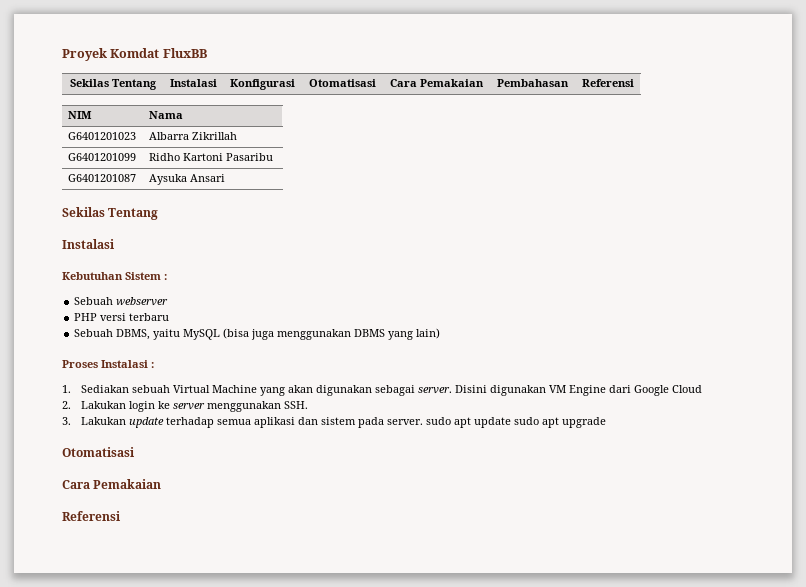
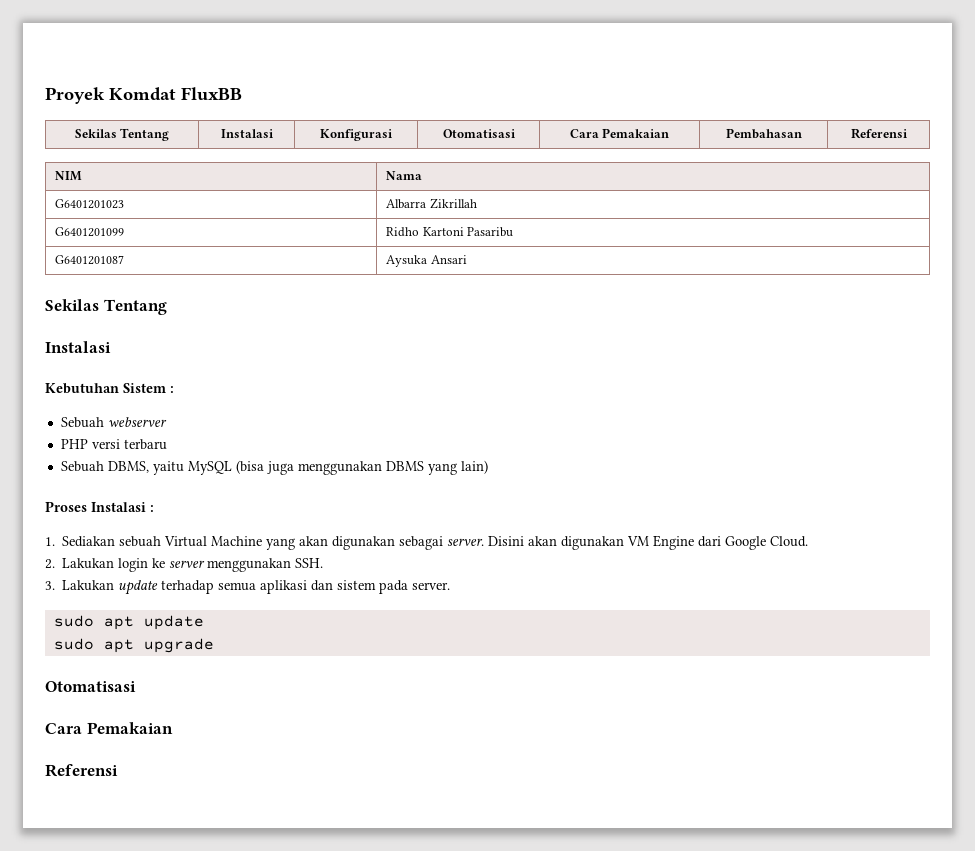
- Disini digunakan VM Engine dari Google Cloud
+ Disini akan digunakan VM Engine dari Google Cloud.
- 3. Lakukan update terhadap semua aplikasi dan sistem pada server. sudo apt update sudo apt upgrade
+ 3. Lakukan update terhadap semua aplikasi dan sistem pada server.
+ sudo apt update
+ sudo apt upgrade

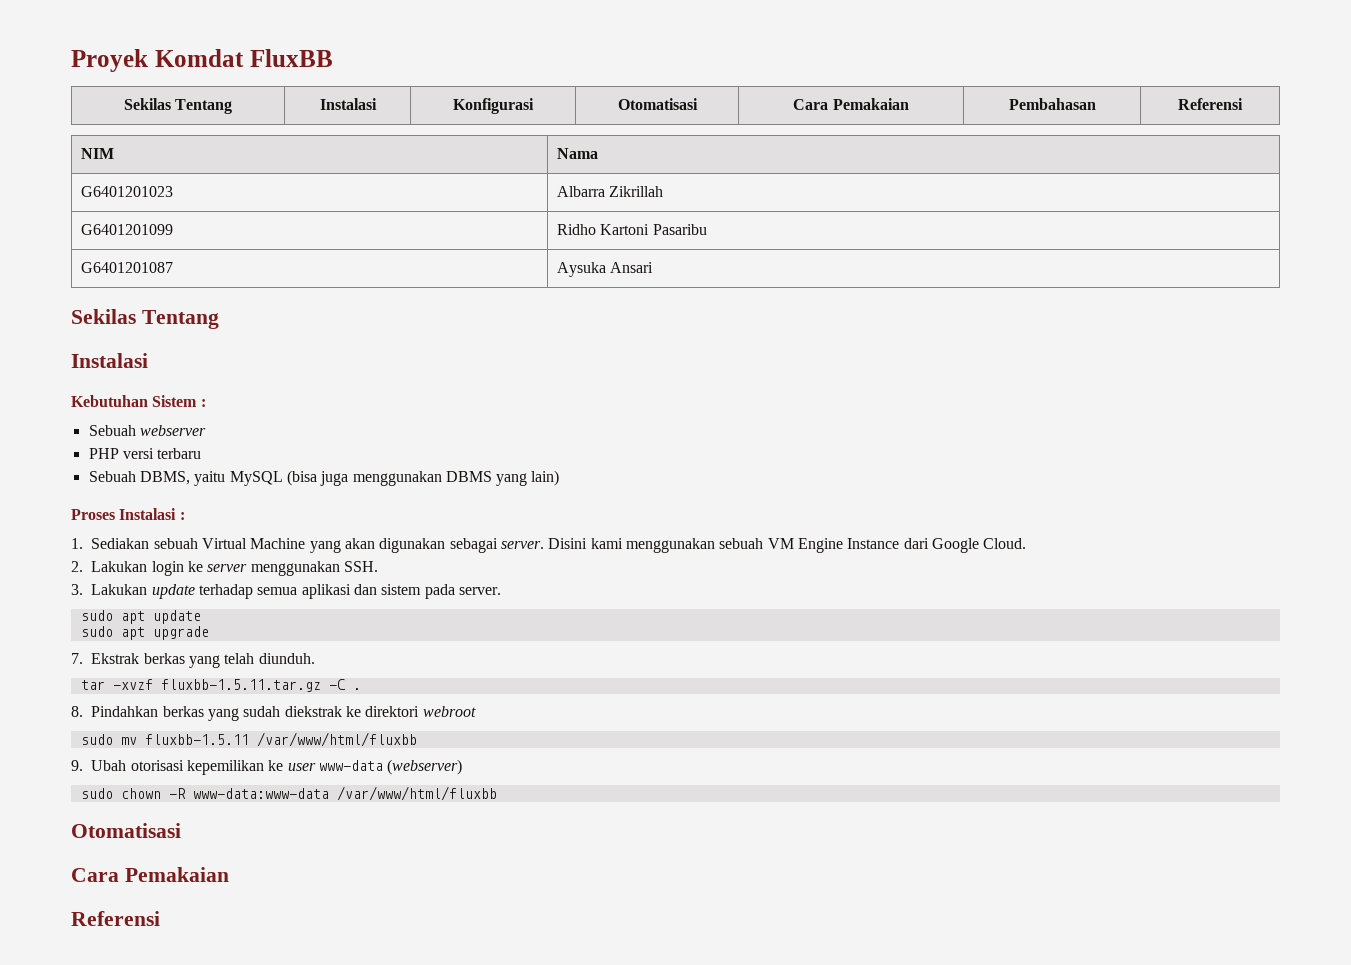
- Disini akan digunakan VM Engine dari Google Cloud.
+ Disini kami menggunakan sebuah VM Engine Instance dari Google Cloud.
+ 7. Ekstrak berkas yang telah diunduh.
+ tar -xvzf fluxbb-1.5.11.tar.gz -C .
+ 8. Pindahkan berkas yang sudah diekstrak ke direktori webroot
+ sudo mv fluxbb-1.5.11 /var/www/html/fluxbb
+ 9. Ubah otorisasi kepemilikan ke user www-data (webserver)
+ sudo chown -R www-data:www-data /var/www/html/fluxbb

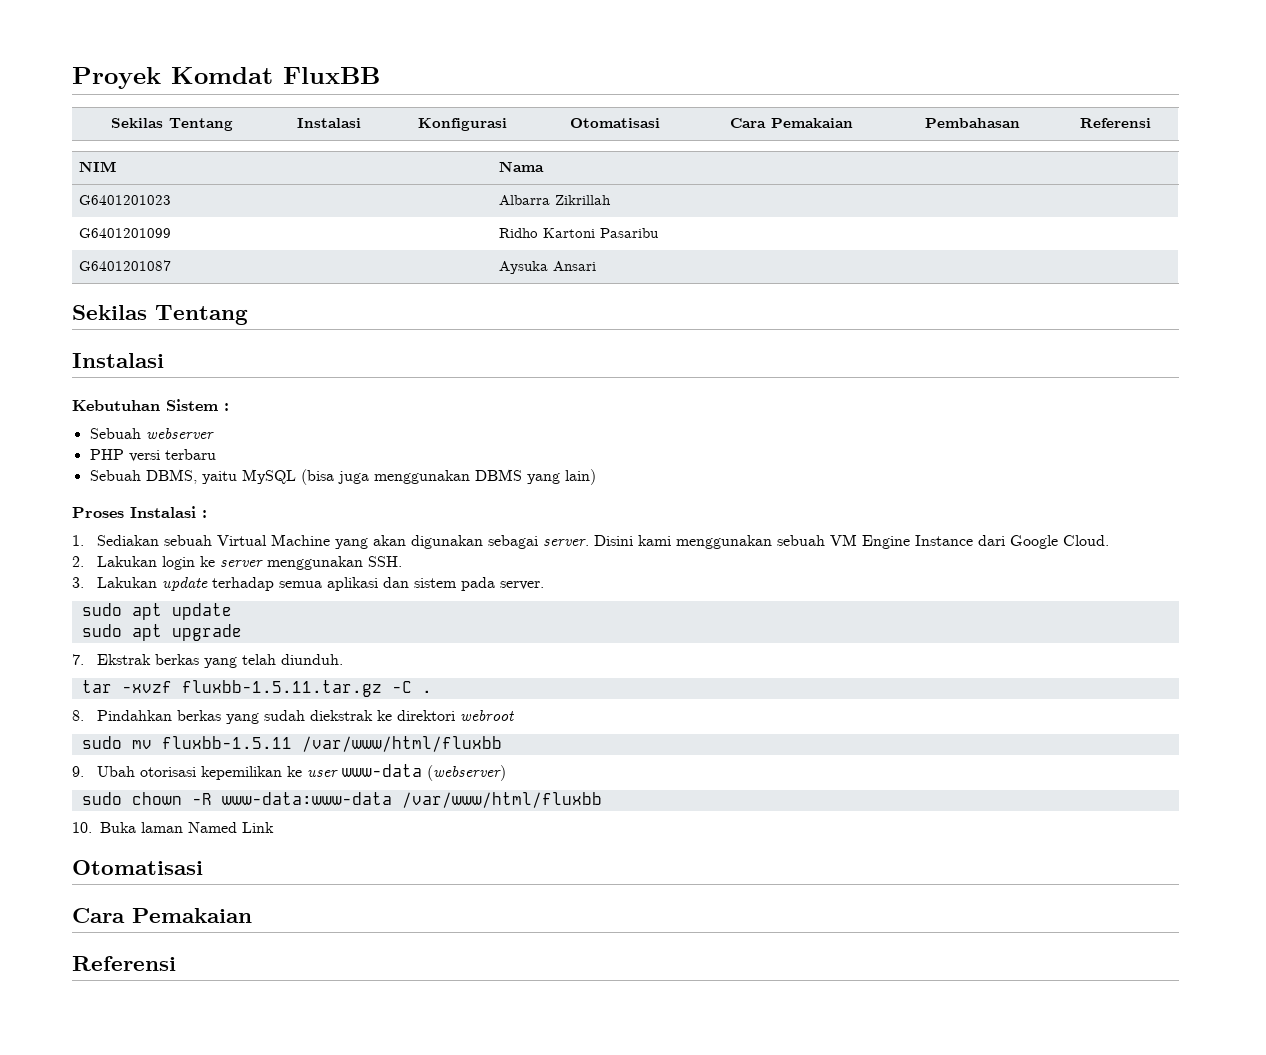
+ 10. Buka laman Named Link

